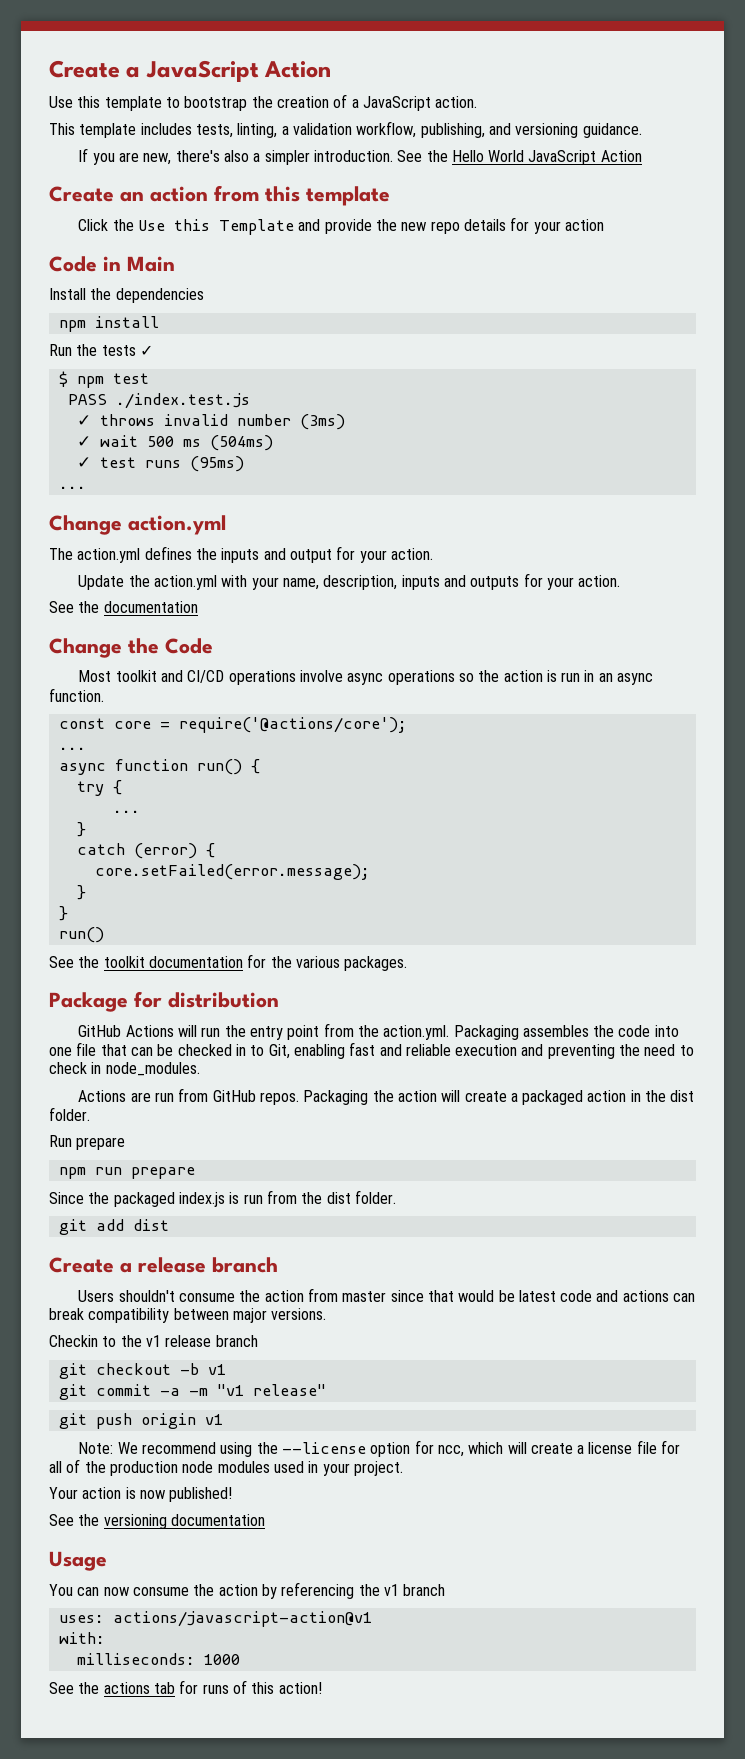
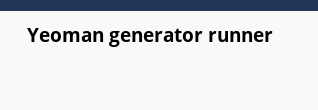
- Create a JavaScript Action
- Use this template to bootstrap the creation of a JavaScript action.
- This template includes tests, linting, a validation workflow, publishing, and versioning guidance.
- If you are new, there's also a simpler introduction. See the Hello World JavaScript Action
- Create an action from this template
- Click the Use this Template and provide the new repo details for your action
- Code in Main
- Install the dependencies
- npm install
- Run the tests ✓
- $ npm test
- PASS ./index.test.js
- ✓ throws invalid number (3ms)
- ✓ wait 500 ms (504ms)
- ✓ test runs (95ms)
- ...
- Change action.yml
- The action.yml defines the inputs and output for your action.
- Update the action.yml with your name, description, inputs and outputs for your action.
- See the documentation
- Change the Code
- Most toolkit and CI/CD operations involve async operations so the action is run in an async function.
- const core = require('@actions/core');
- ...
- async function run() {
- try {
- ...
- }
- catch (error) {
- core.setFailed(error.message);
- }
- }
- run()
- See the toolkit documentation for the various packages.
- Package for distribution
- GitHub Actions will run the entry point from the action.yml. Packaging assembles the code into one file that can be checked in to Git, enabling fast and reliable execution and preventing the need to check in node_modules.
- Actions are run from GitHub repos. Packaging the action will create a packaged action in the dist folder.
- Run prepare
- npm run prepare
- Since the packaged index.js is run from the dist folder.
- git add dist
- Create a release branch
- Users shouldn't consume the action from master since that would be latest code and actions can break compatibility between major versions.
- Checkin to the v1 release branch
- git checkout -b v1
- git commit -a -m "v1 release"
- git push origin v1
- Note: We recommend using the --license option for ncc, which will create a license file for all of the production node modules used in your project.
- Your action is now published!
- See the versioning documentation
- Usage
- You can now consume the action by referencing the v1 branch
- uses: actions/javascript-action@v1
- with:
- milliseconds: 1000
- See the actions tab for runs of this action!
+ Yeoman generator runner

